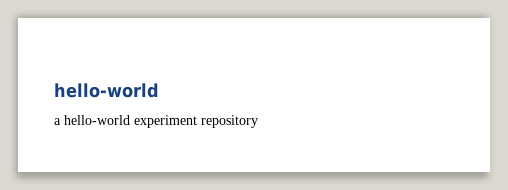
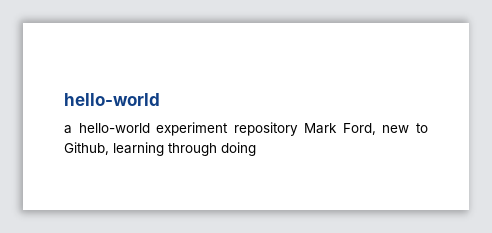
- a hello-world experiment repository
+ a hello-world experiment repository Mark Ford, new to Github, learning through doing

